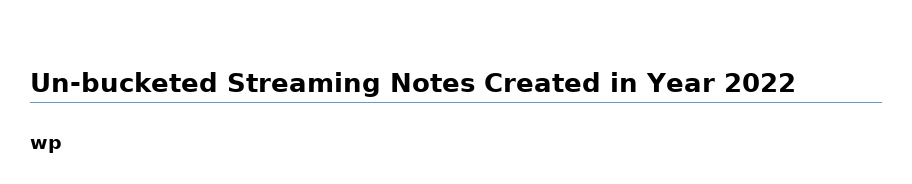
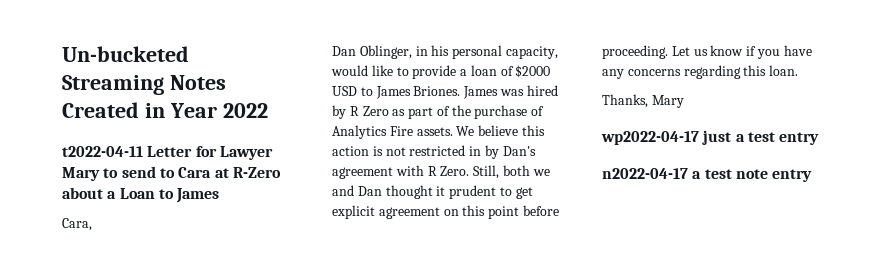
- wp
+ t2022-04-11 Letter for Lawyer Mary to send to Cara at R-Zero about a Loan to James
+ Cara,
+ Dan Oblinger, in his personal capacity, would like to provide a loan of $2000 USD to James Briones. James was hired by R Zero as part of the purchase of Analytics Fire assets. We believe this action is not restricted in by Dan's agreement with R Zero. Still, both we and Dan thought it prudent to get explicit agreement on this point before proceeding. Let us know if you have any concerns regarding this loan.
+ Thanks, Mary
+ wp2022-04-17 just a test entry
+ n2022-04-17 a test note entry

